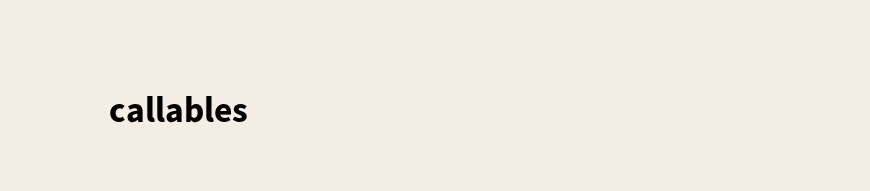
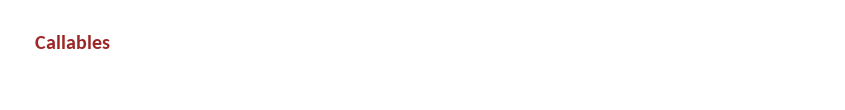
- callables
+ Callables

